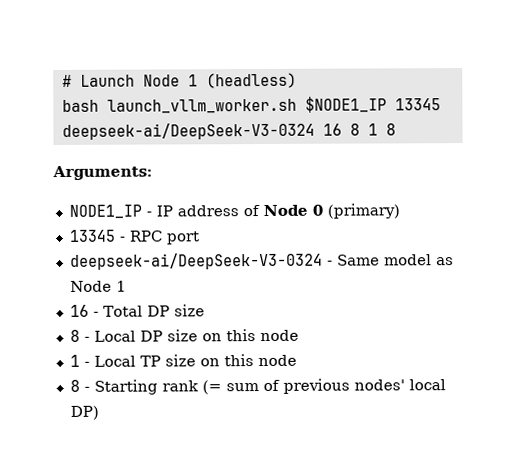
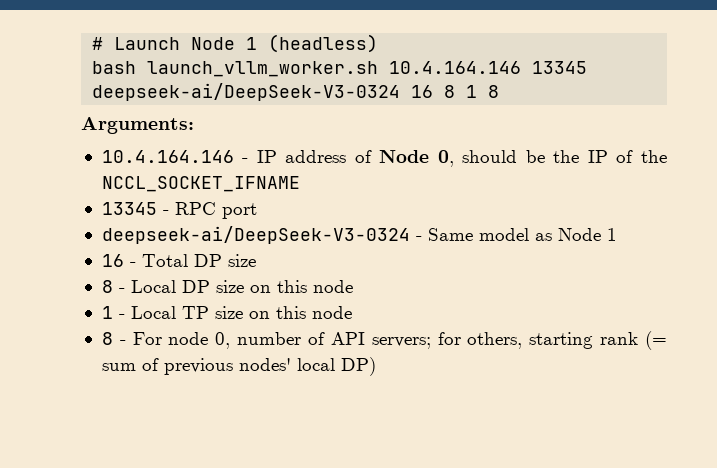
- bash launch_vllm_worker.sh $NODE1_IP 13345 deepseek-ai/DeepSeek-V3-0324 16 8 1 8
+ bash launch_vllm_worker.sh 10.4.164.146 13345 deepseek-ai/DeepSeek-V3-0324 16 8 1 8
- NODE1_IP - IP address of Node 0 (primary)
+ 10.4.164.146 - IP address of Node 0, should be the IP of the NCCL_SOCKET_IFNAME
- 8 - Starting rank (= sum of previous nodes' local DP)
+ 8 - For node 0, number of API servers; for others, starting rank (= sum of previous nodes' local DP)

